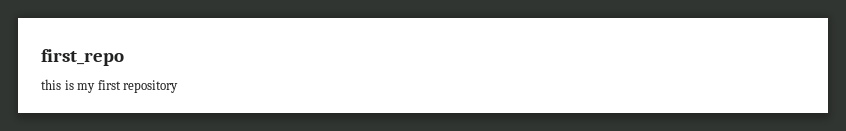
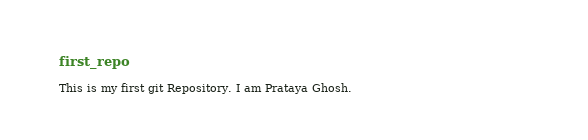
- this is my first repository
+ This is my first git Repository. I am Prataya Ghosh.

